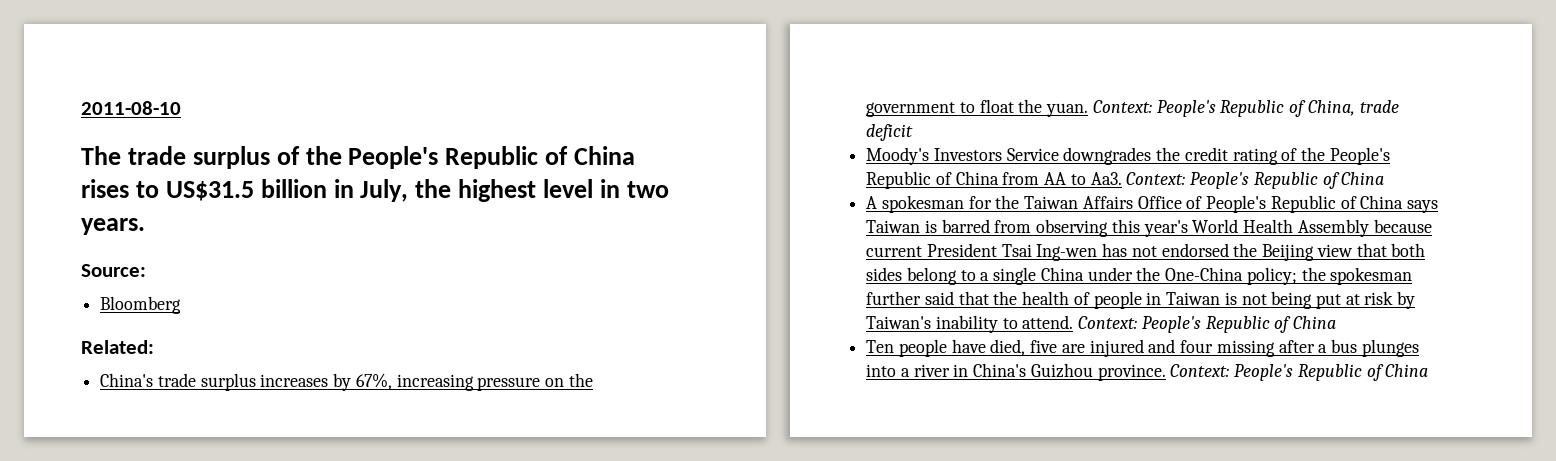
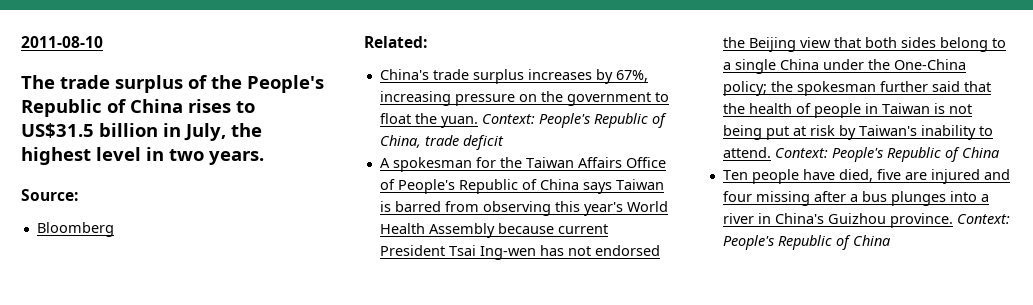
- Moody's Investors Service downgrades the credit rating of the People's Republic of China from AA to Aa3. Context: People's Republic of China

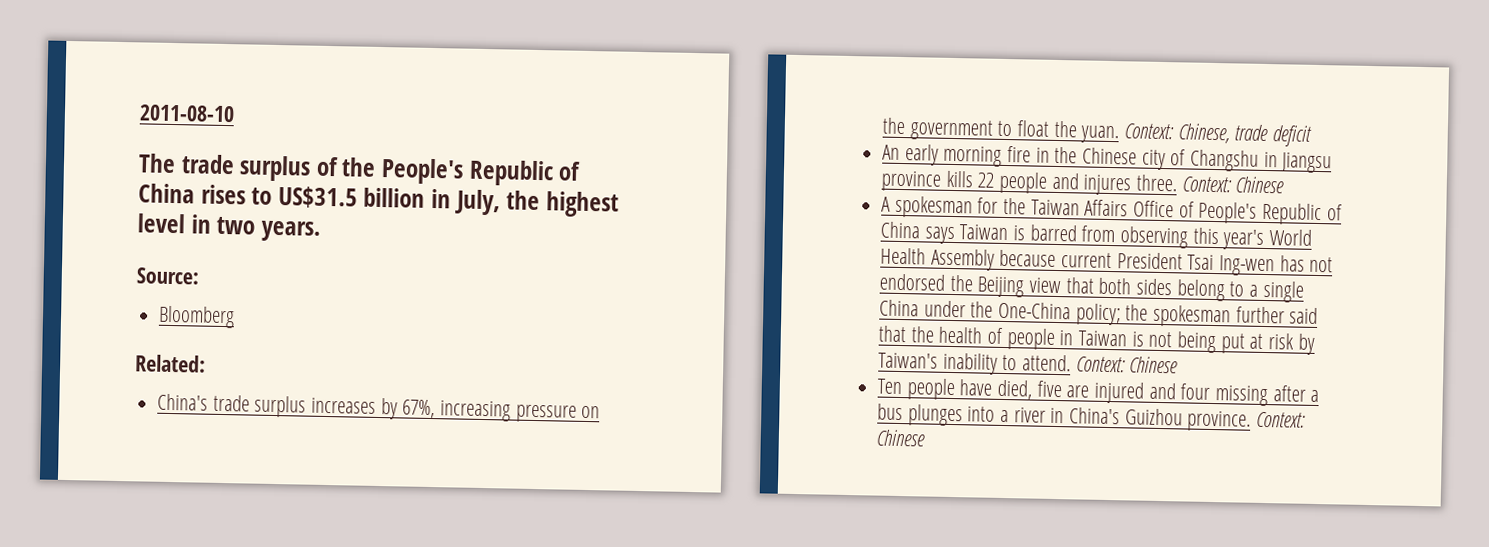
- Context: People's Republic of China, trade deficit
+ Context: Chinese, trade deficit
+ An early morning fire in the Chinese city of Changshu in Jiangsu province kills 22 people and injures three. Context: Chinese
- the spokesman further said that the health of people in Taiwan is not being put at risk by Taiwan's inability to attend. Context: People's Republic of China
+ the spokesman further said that the health of people in Taiwan is not being put at risk by Taiwan's inability to attend. Context: Chinese
- Ten people have died, five are injured and four missing after a bus plunges into a river in China's Guizhou province. Context: People's Republic of China
+ Ten people have died, five are injured and four missing after a bus plunges into a river in China's Guizhou province. Context: Chinese

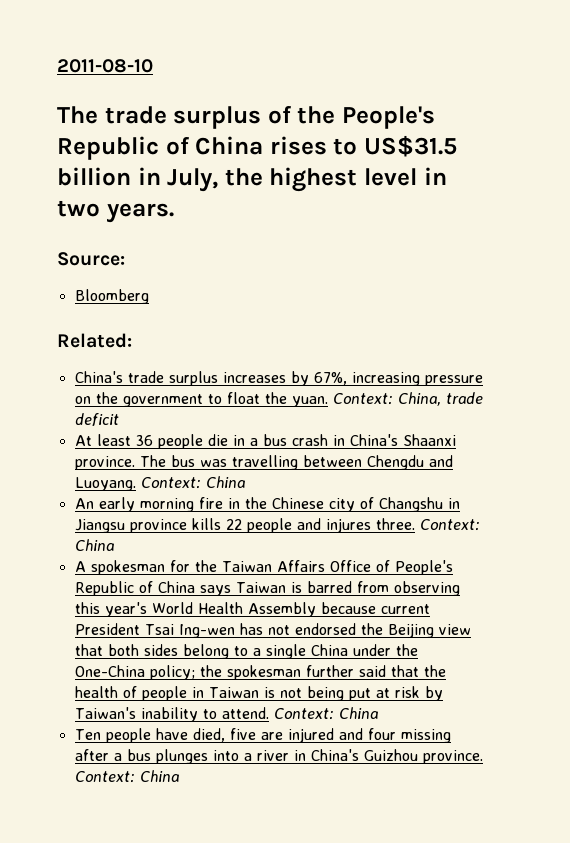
- Context: Chinese, trade deficit
+ Context: China, trade deficit
+ At least 36 people die in a bus crash in China's Shaanxi province. The bus was travelling between Chengdu and Luoyang. Context: China
- An early morning fire in the Chinese city of Changshu in Jiangsu province kills 22 people and injures three. Context: Chinese
+ An early morning fire in the Chinese city of Changshu in Jiangsu province kills 22 people and injures three. Context: China
- the spokesman further said that the health of people in Taiwan is not being put at risk by Taiwan's inability to attend. Context: Chinese
+ the spokesman further said that the health of people in Taiwan is not being put at risk by Taiwan's inability to attend. Context: China
- Ten people have died, five are injured and four missing after a bus plunges into a river in China's Guizhou province. Context: Chinese
+ Ten people have died, five are injured and four missing after a bus plunges into a river in China's Guizhou province. Context: China

